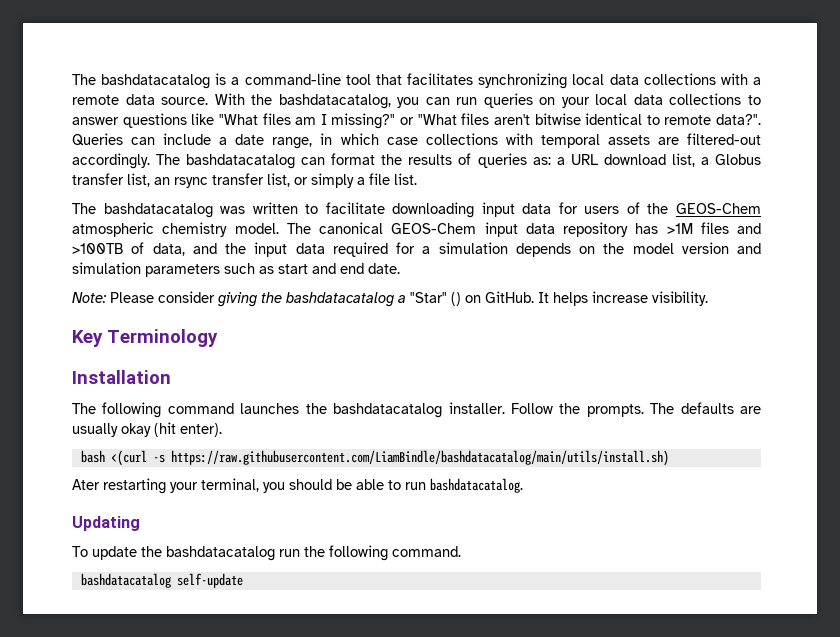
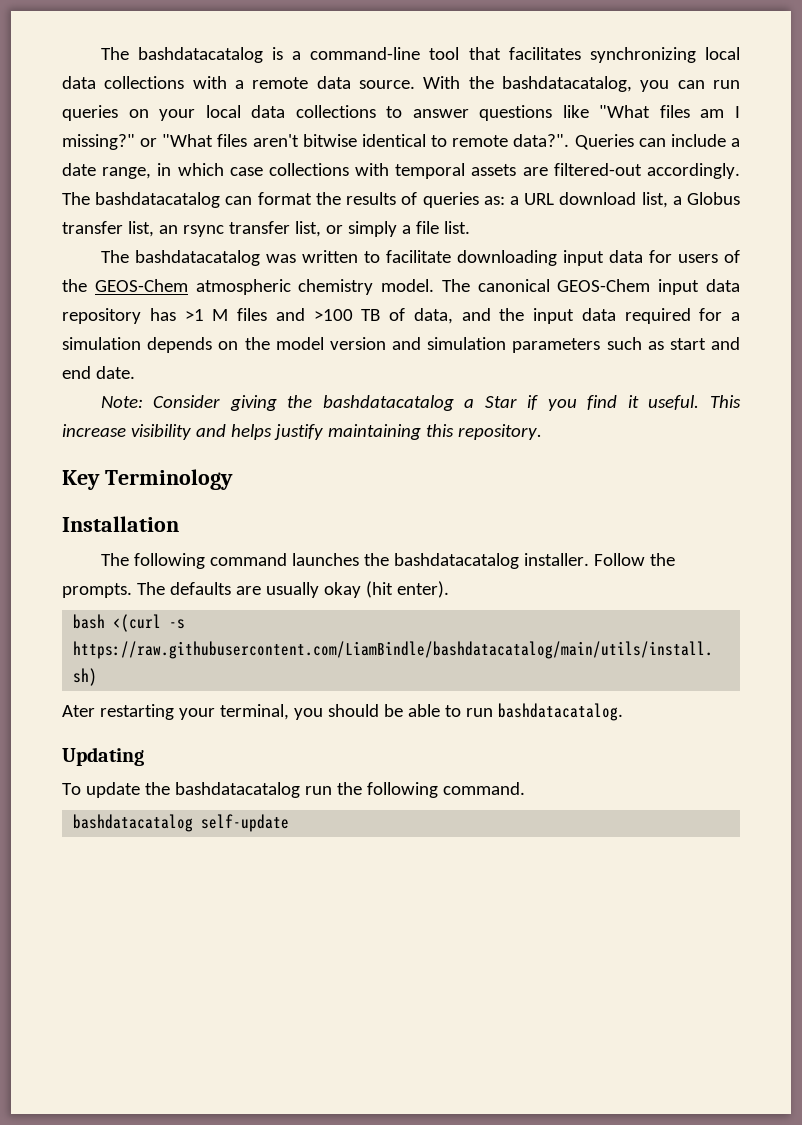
- The canonical GEOS-Chem input data repository has >1M files and >100TB of data, and the input data required for a simulation depends on the model version and simulation parameters such as start and end date.
+ The canonical GEOS-Chem input data repository has >1 M files and >100 TB of data, and the input data required for a simulation depends on the model version and simulation parameters such as start and end date.
- Note: Please consider giving the bashdatacatalog a "Star" () on GitHub. It helps increase visibility.
+ Note: Consider giving the bashdatacatalog a Star if you find it useful. This increase visibility and helps justify maintaining this repository.

